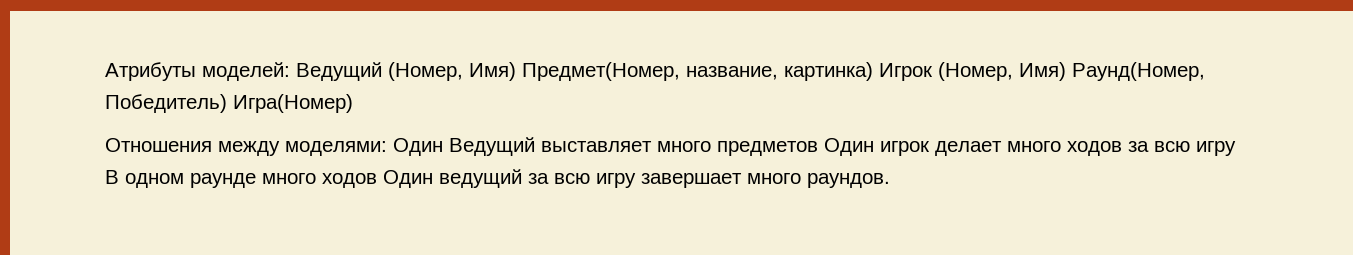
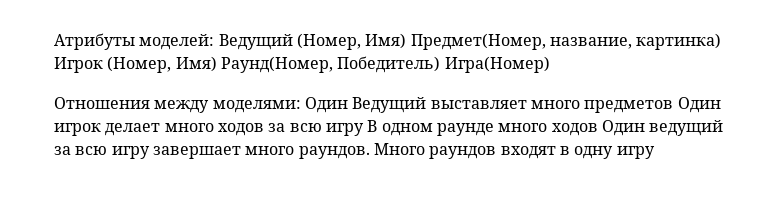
+ Много раундов входят в одну игру

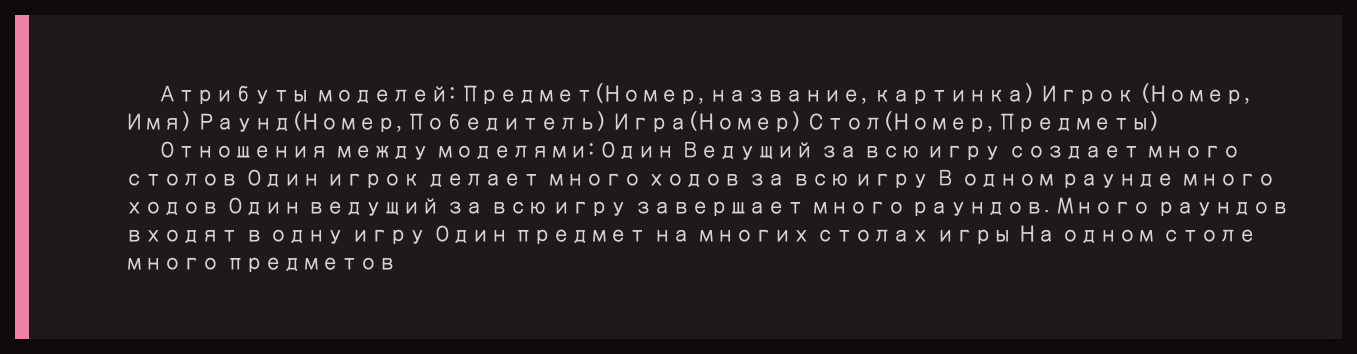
- Атрибуты моделей: Ведущий (Номер, Имя) Предмет(Номер, название, картинка) Игрок (Номер, Имя) Раунд(Номер, Победитель) Игра(Номер)
+ Атрибуты моделей: Предмет(Номер, название, картинка) Игрок (Номер, Имя) Раунд(Номер, Победитель) Игра(Номер) Стол(Номер, Предметы)
- Отношения между моделями: Один Ведущий выставляет много предметов Один игрок делает много ходов за всю игру В одном раунде много ходов Один ведущий за всю игру завершает много раундов.
+ Отношения между моделями: Один Ведущий за всю игру создает много столов Один игрок делает много ходов за всю игру В одном раунде много ходов Один ведущий за всю игру завершает много раундов.
- Много раундов входят в одну игру
+ Много раундов входят в одну игру Один предмет на многих столах игры На одном столе много предметов

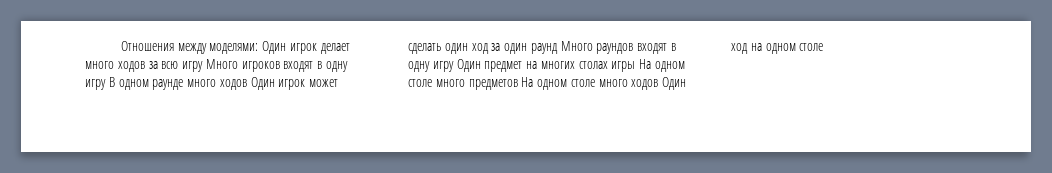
- Атрибуты моделей: Предмет(Номер, название, картинка) Игрок (Номер, Имя) Раунд(Номер, Победитель) Игра(Номер) Стол(Номер, Предметы)
- Отношения между моделями: Один Ведущий за всю игру создает много столов Один игрок делает много ходов за всю игру В одном раунде много ходов Один ведущий за всю игру завершает много раундов. Много раундов входят в одну игру Один предмет на многих столах игры На одном столе много предметов
+ Отношения между моделями: Один игрок делает много ходов за всю игру Много игроков входят в одну игру В одном раунде много ходов Один игрок может сделать один ход за один раунд Много раундов входят в одну игру Один предмет на многих столах игры На одном столе много предметов На одном столе много ходов Один ход на одном столе

